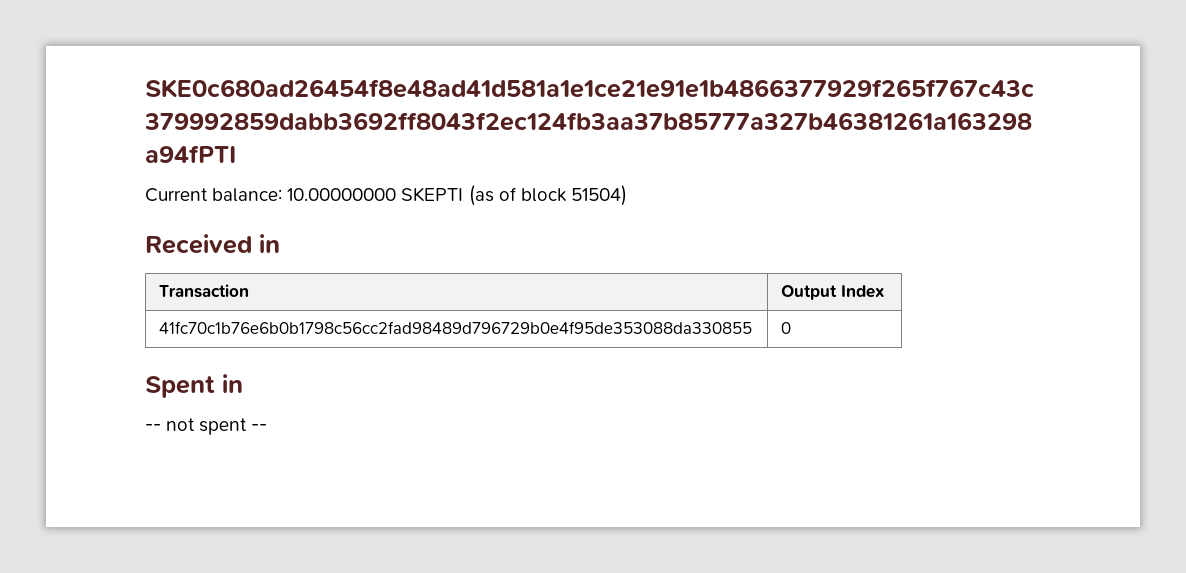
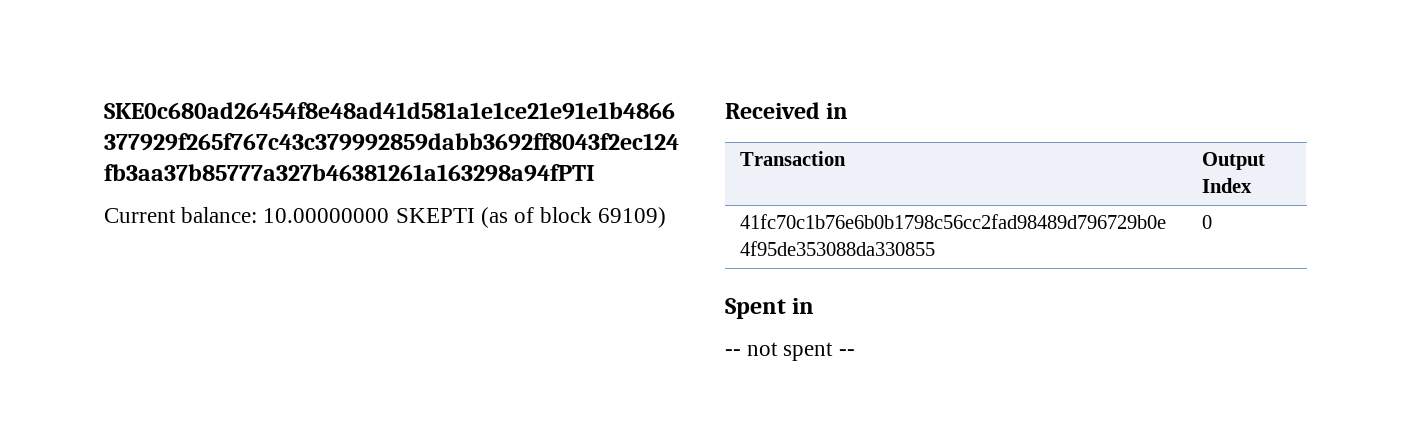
- Current balance: 10.00000000 SKEPTI (as of block 51504)
+ Current balance: 10.00000000 SKEPTI (as of block 69109)

